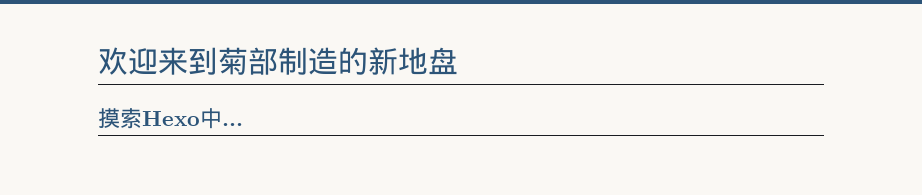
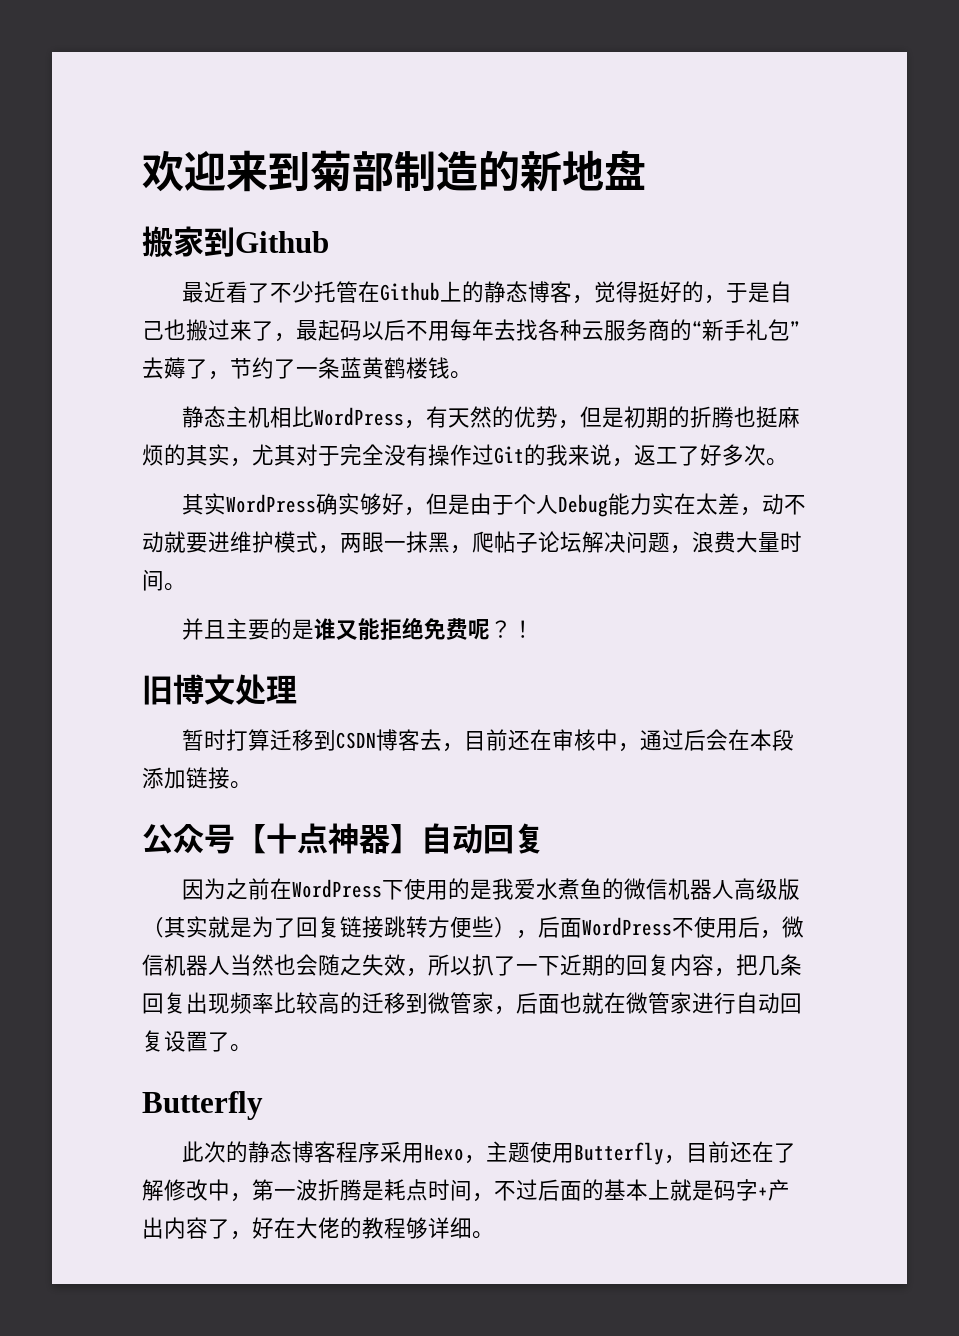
- 摸索Hexo中...
+ 搬家到Github
+ 最近看了不少托管在Github上的静态博客，觉得挺好的，于是自己也搬过来了，最起码以后不用每年去找各种云服务商的“新手礼包”去薅了，节约了一条蓝黄鹤楼钱。
+ 静态主机相比WordPress，有天然的优势，但是初期的折腾也挺麻烦的其实，尤其对于完全没有操作过Git的我来说，返工了好多次。
+ 其实WordPress确实够好，但是由于个人Debug能力实在太差，动不动就要进维护模式，两眼一抹黑，爬帖子论坛解决问题，浪费大量时间。
+ 并且主要的是谁又能拒绝免费呢？！
+ 旧博文处理
+ 暂时打算迁移到CSDN博客去，目前还在审核中，通过后会在本段添加链接。
+ 公众号【十点神器】自动回复
+ 因为之前在WordPress下使用的是我爱水煮鱼的微信机器人高级版（其实就是为了回复链接跳转方便些），后面WordPress不使用后，微信机器人当然也会随之失效，所以扒了一下近期的回复内容，把几条回复出现频率比较高的迁移到微管家，后面也就在微管家进行自动回复设置了。
+ Butterfly
+ 此次的静态博客程序采用Hexo，主题使用Butterfly，目前还在了解修改中，第一波折腾是耗点时间，不过后面的基本上就是码字+产出内容了，好在大佬的教程够详细。

